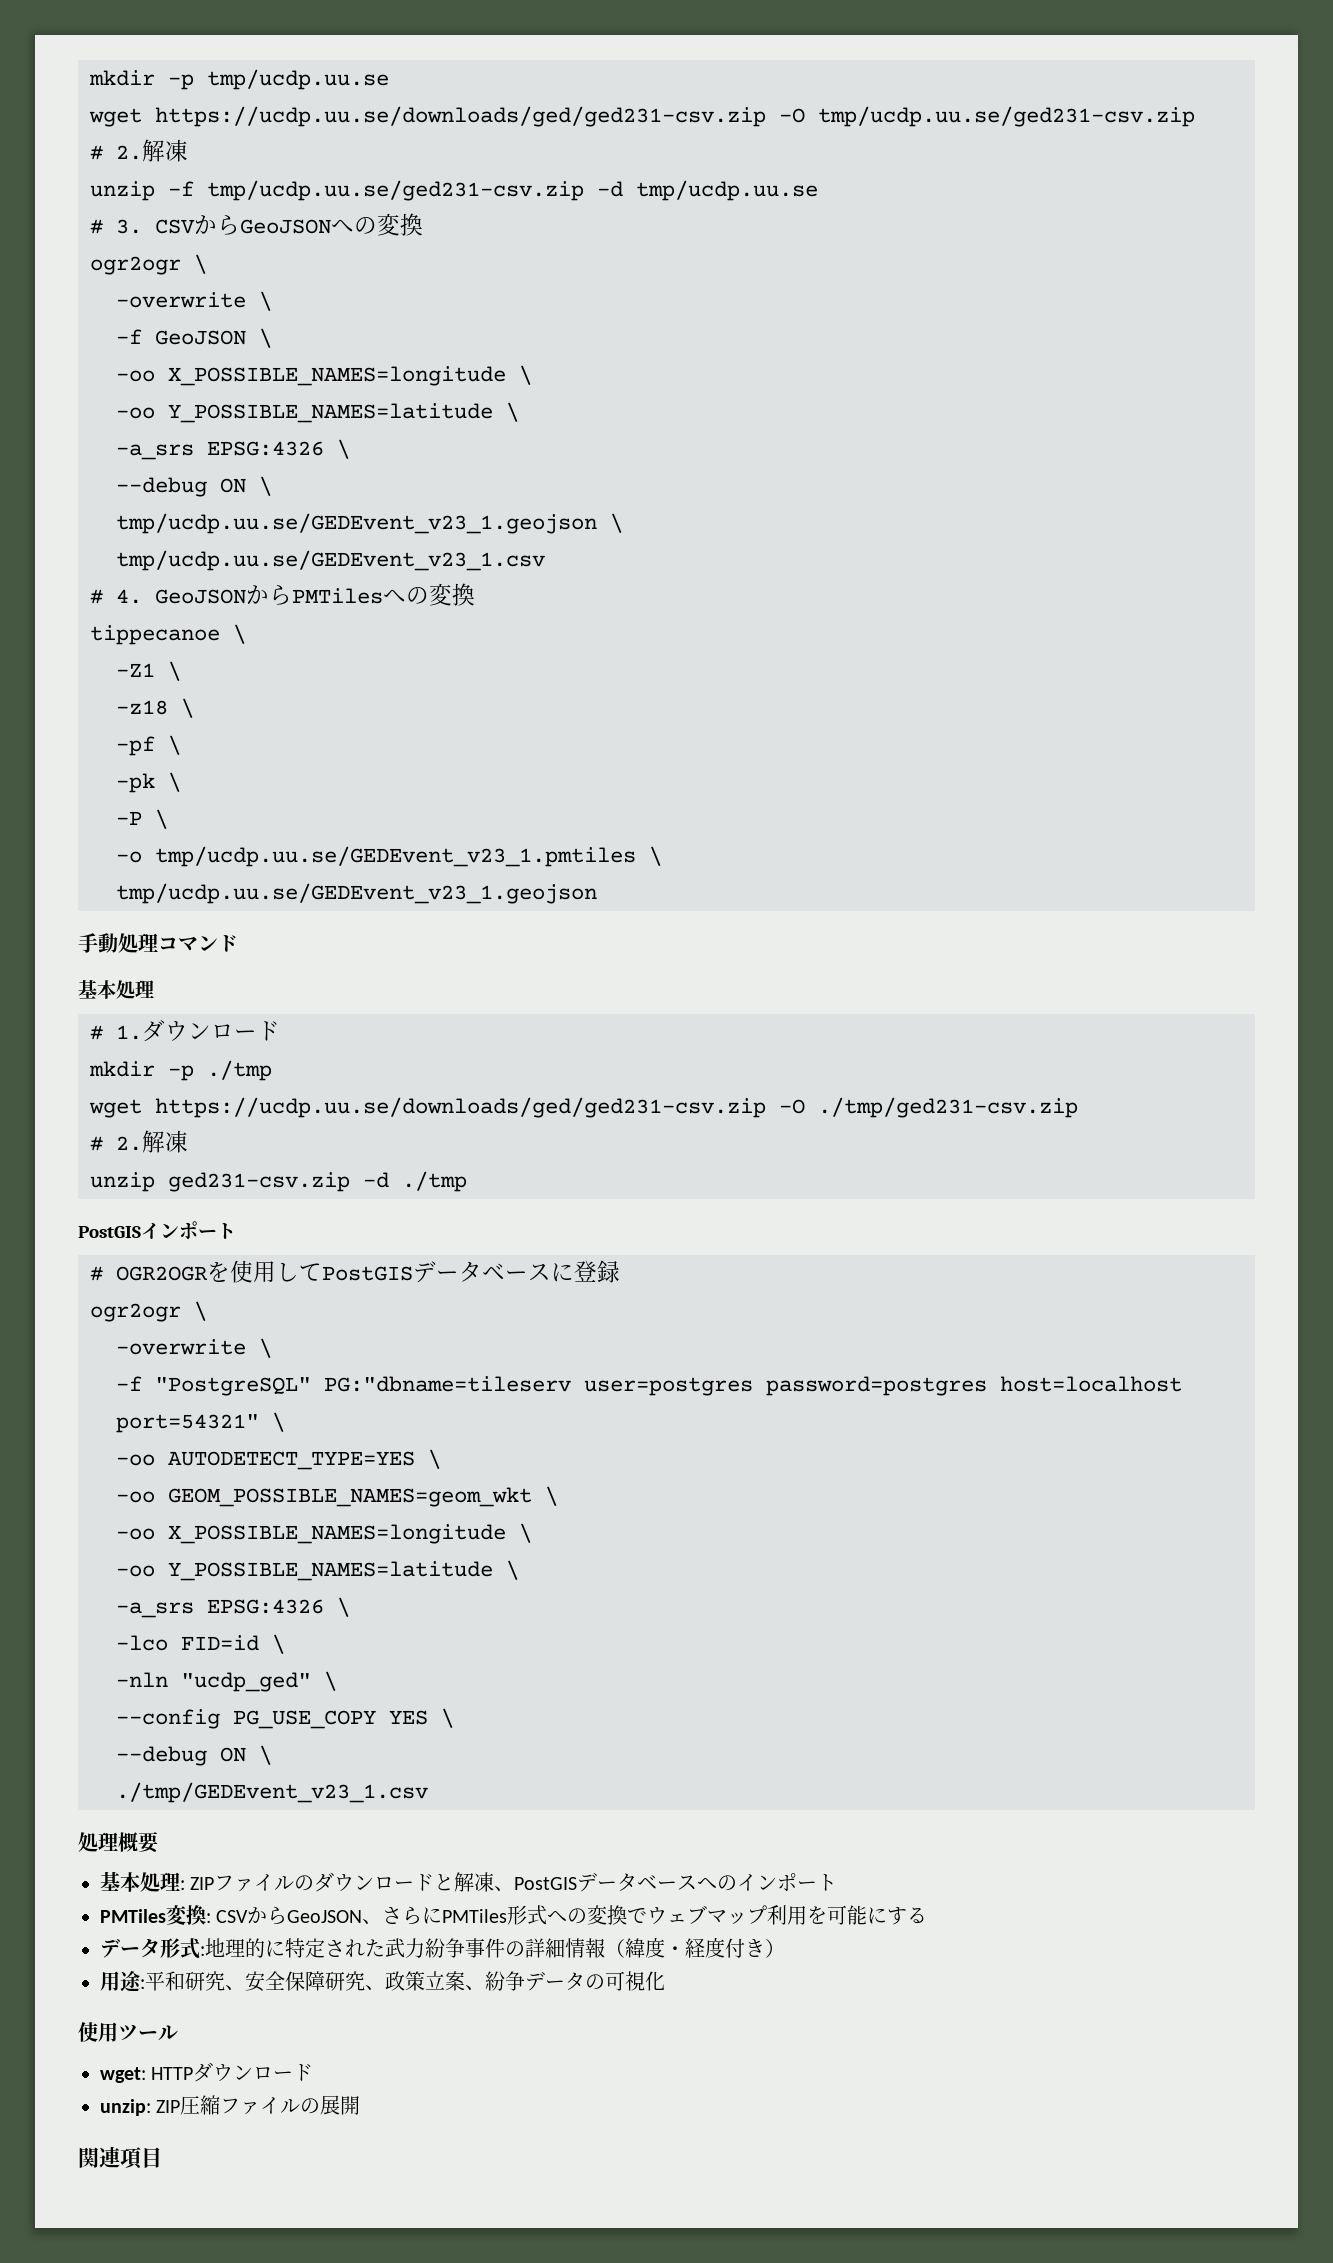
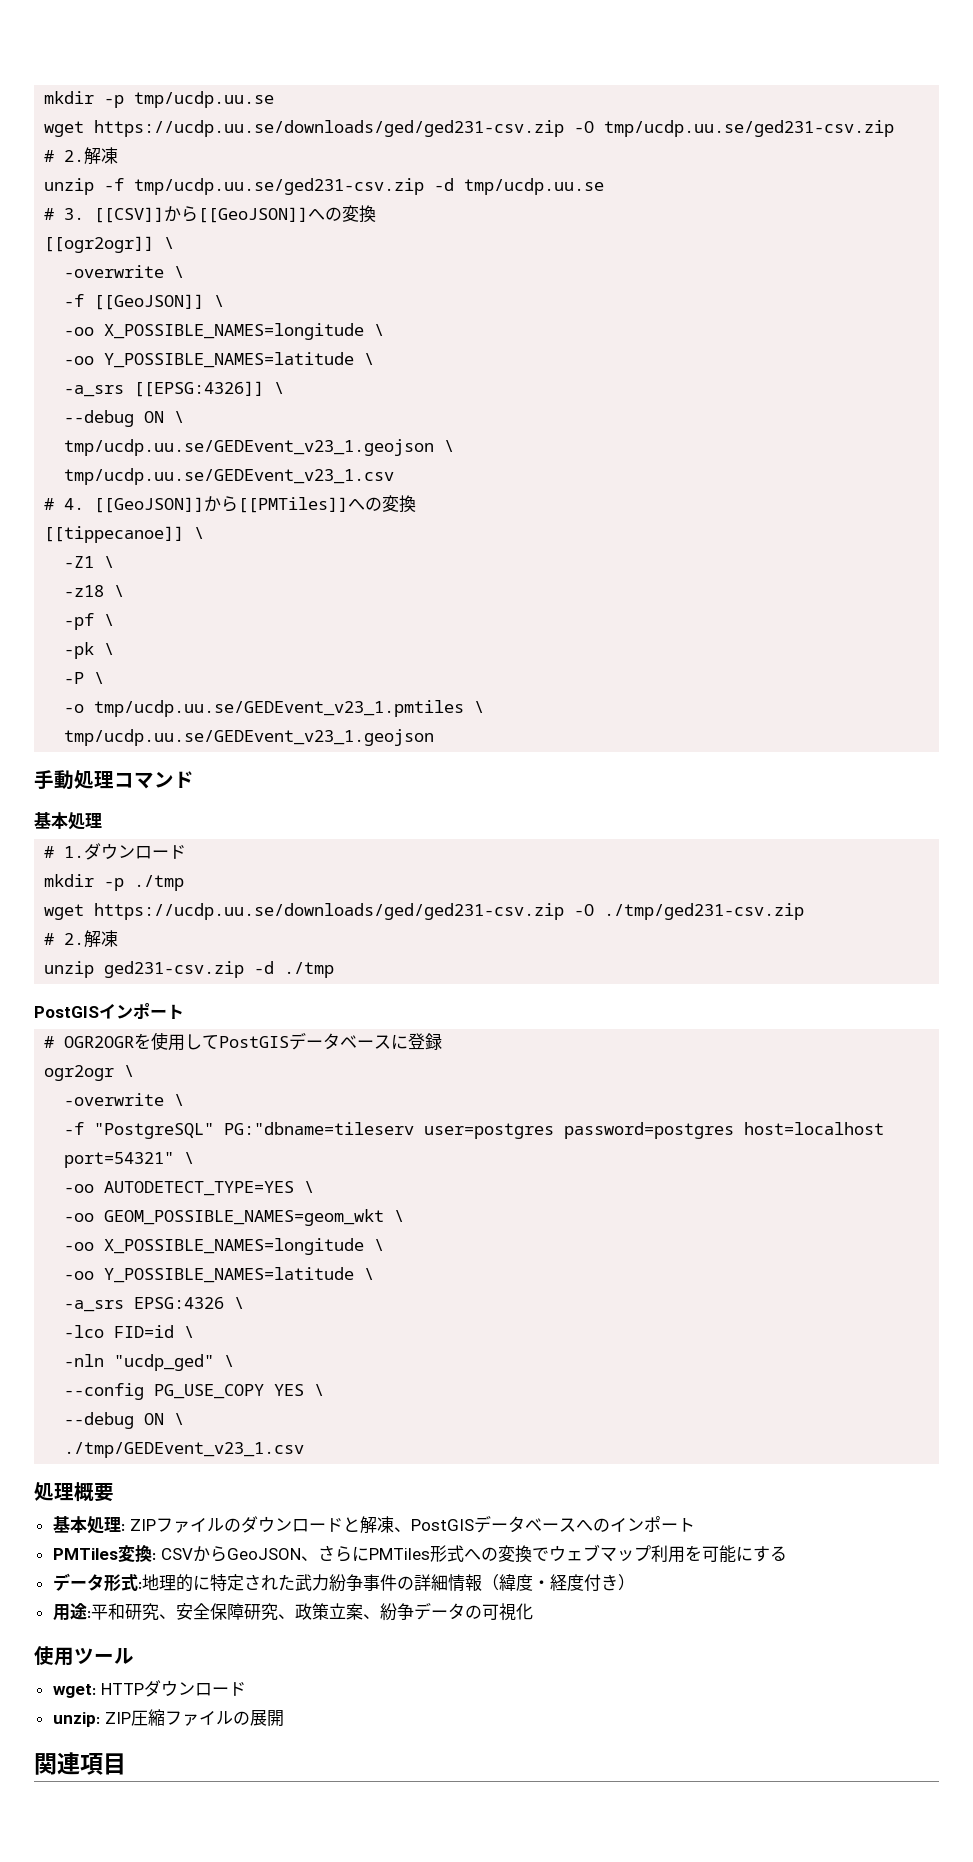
- # 3. CSVからGeoJSONへの変換
- ogr2ogr \
+ # 3. [[CSV]]から[[GeoJSON]]への変換
+ [[ogr2ogr]] \
  -overwrite \
- -f GeoJSON \
+ -f [[GeoJSON]] \
  -oo X_POSSIBLE_NAMES=longitude \
  -oo Y_POSSIBLE_NAMES=latitude \
- -a_srs EPSG:4326 \
+ -a_srs [[EPSG:4326]] \
- # 4. GeoJSONからPMTilesへの変換
- tippecanoe \
+ # 4. [[GeoJSON]]から[[PMTiles]]への変換
+ [[tippecanoe]] \

